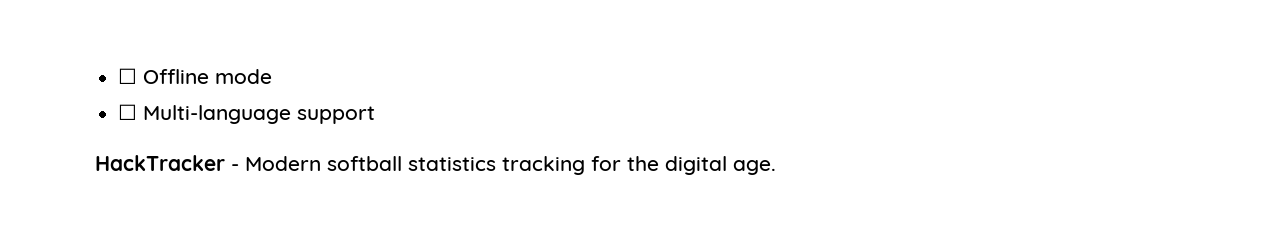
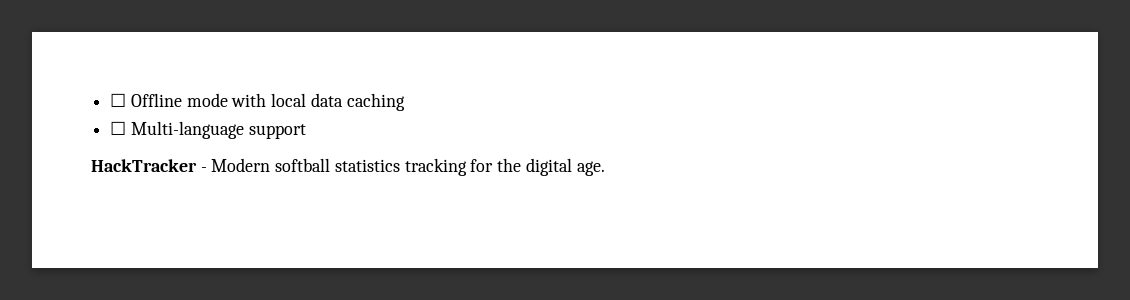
- ☐ Offline mode
+ ☐ Offline mode with local data caching

